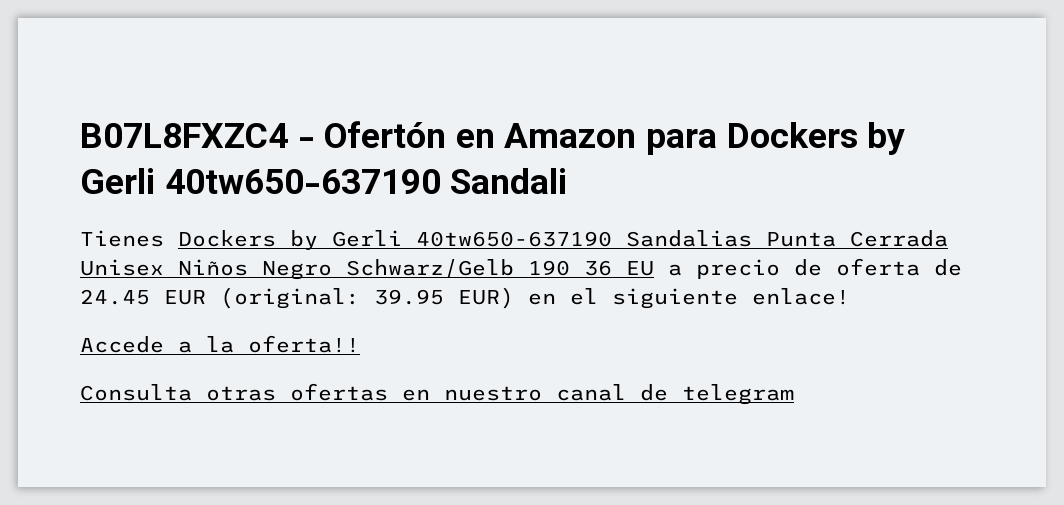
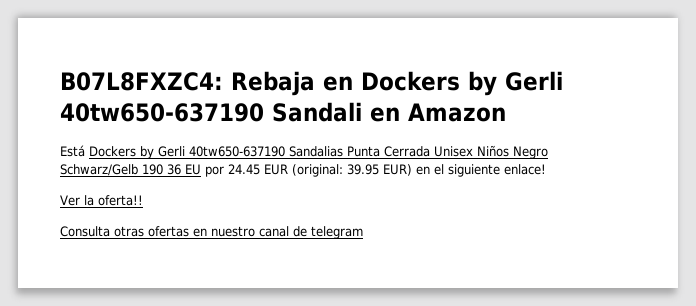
- B07L8FXZC4 - Ofertón en Amazon para Dockers by Gerli 40tw650-637190 Sandali
- Tienes Dockers by Gerli 40tw650-637190 Sandalias Punta Cerrada Unisex Niños Negro Schwarz/Gelb 190 36 EU a precio de oferta de 24.45 EUR (original: 39.95 EUR) en el siguiente enlace!
+ B07L8FXZC4: Rebaja en Dockers by Gerli 40tw650-637190 Sandali en Amazon
+ Está Dockers by Gerli 40tw650-637190 Sandalias Punta Cerrada Unisex Niños Negro Schwarz/Gelb 190 36 EU por 24.45 EUR (original: 39.95 EUR) en el siguiente enlace!
- Accede a la oferta!!
+ Ver la oferta!!

